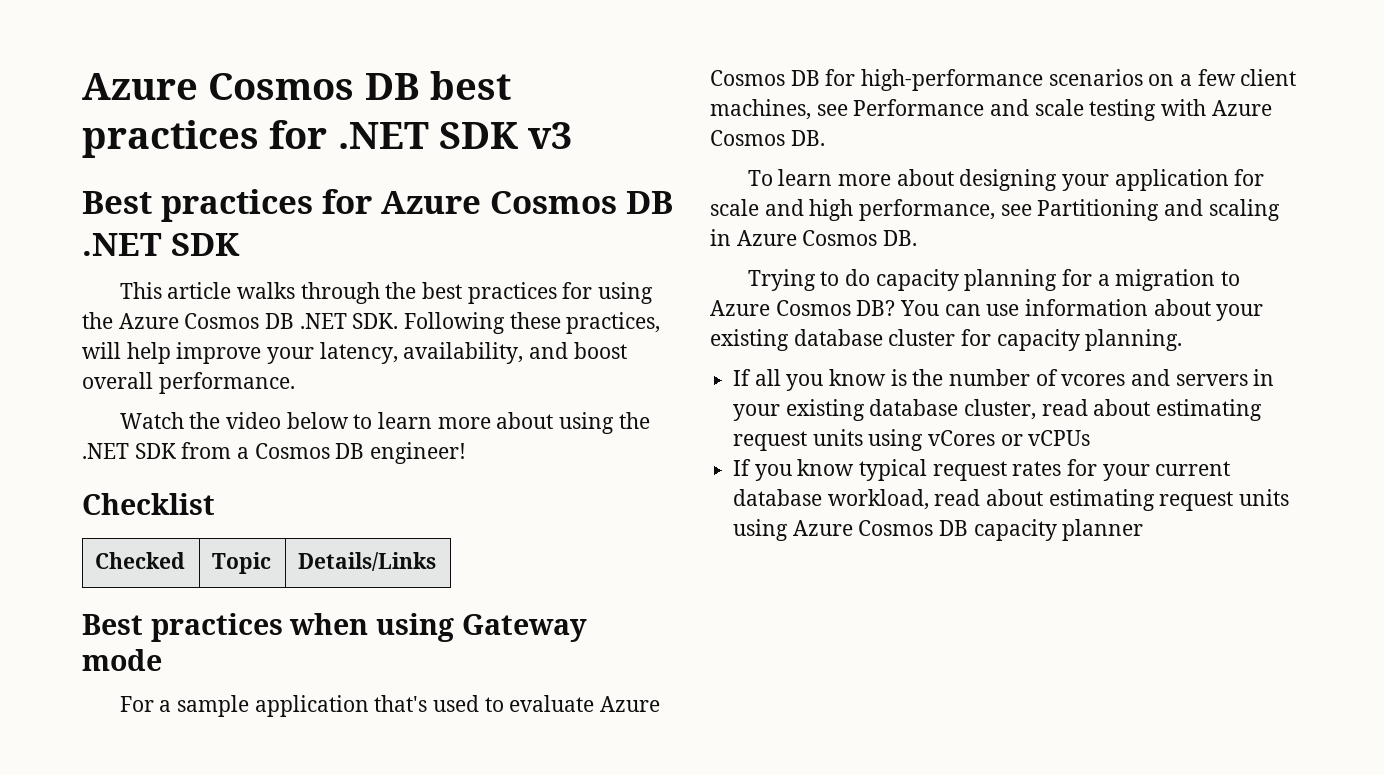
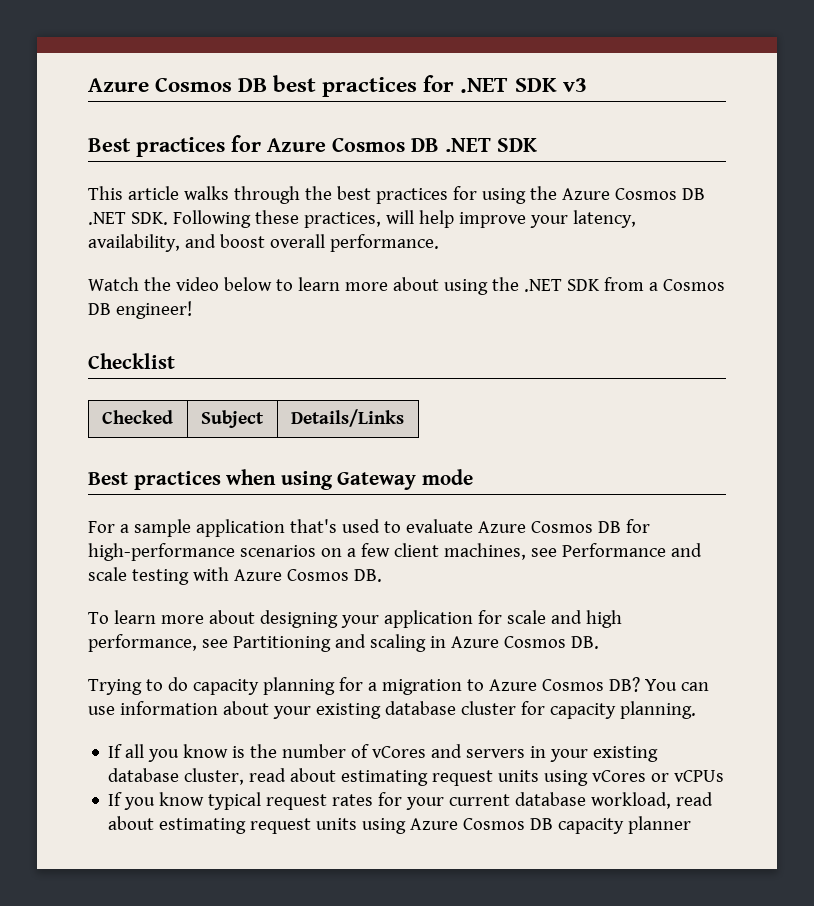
- Checked | Topic | Details/Links
+ Checked | Subject | Details/Links
- If all you know is the number of vcores and servers in your existing database cluster, read about estimating request units using vCores or vCPUs
+ If all you know is the number of vCores and servers in your existing database cluster, read about estimating request units using vCores or vCPUs

